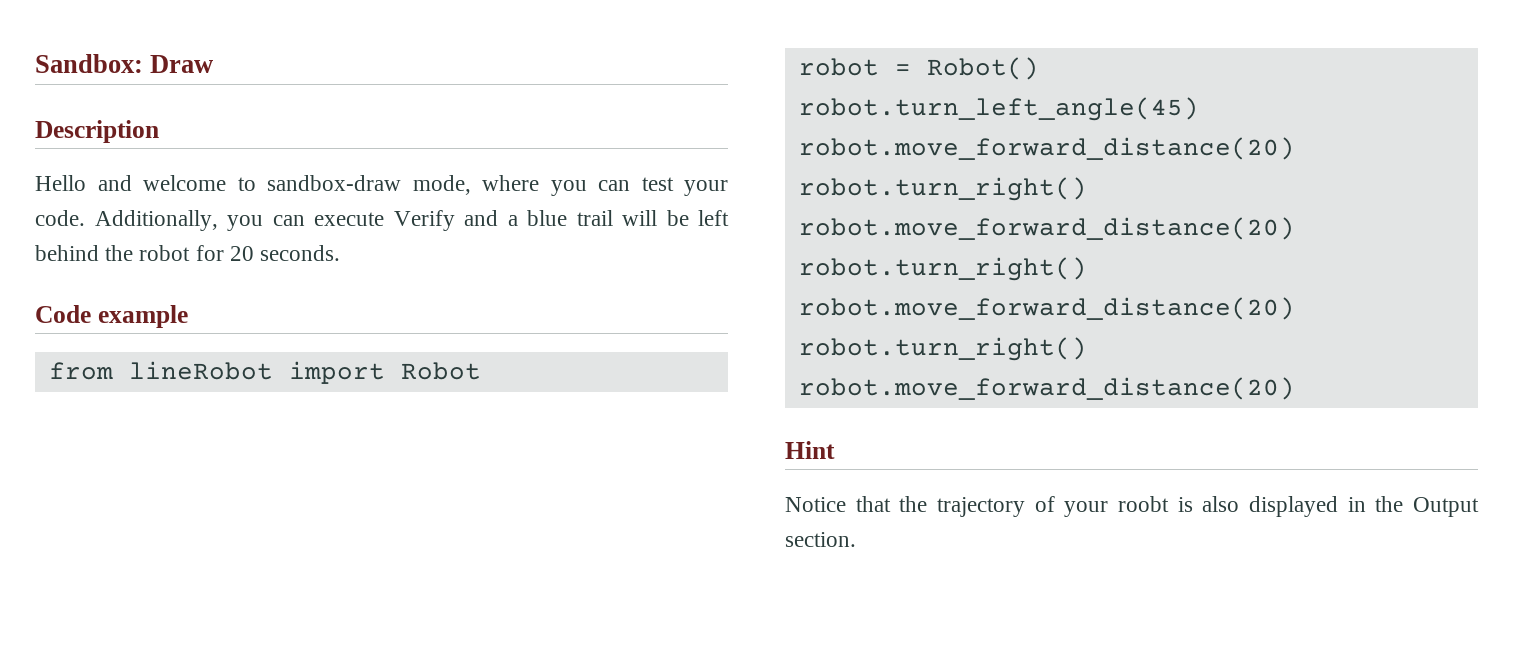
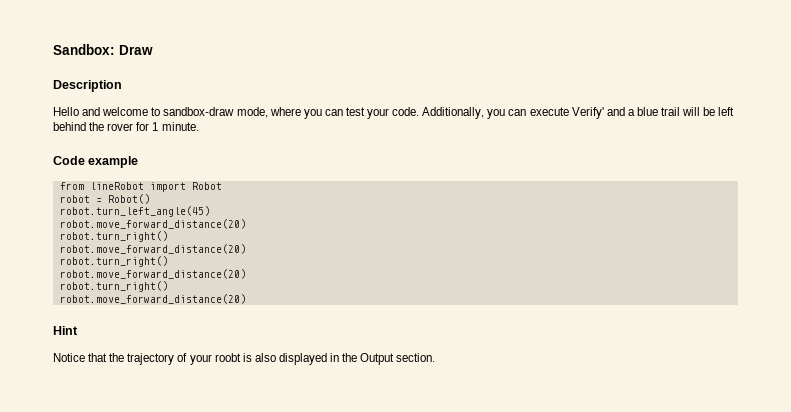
- Additionally, you can execute Verify and a blue trail will be left behind the robot for 20 seconds.
+ Additionally, you can execute Verify' and a blue trail will be left behind the rover for 1 minute.

